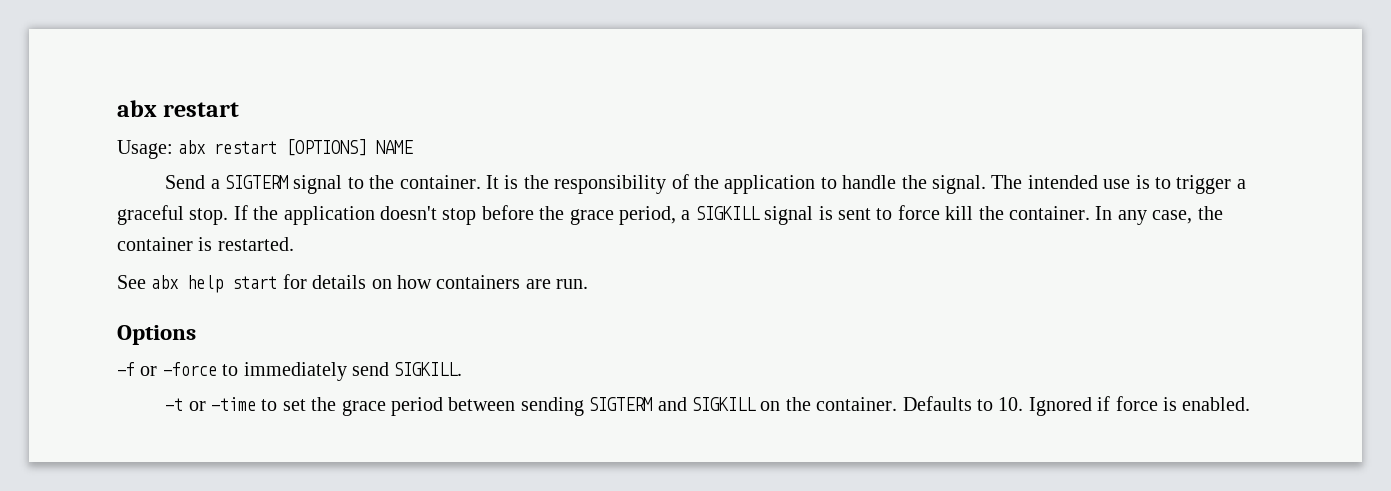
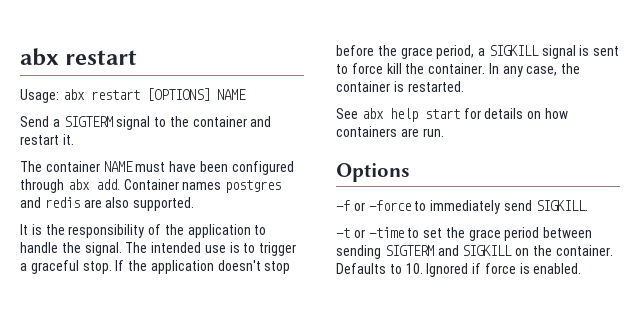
- Send a SIGTERM signal to the container. It is the responsibility of the application to handle the signal.
+ Send a SIGTERM signal to the container and restart it.
+ The container NAME must have been configured through abx add. Container names postgres and redis are also supported.
+ It is the responsibility of the application to handle the signal.

